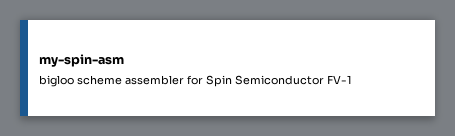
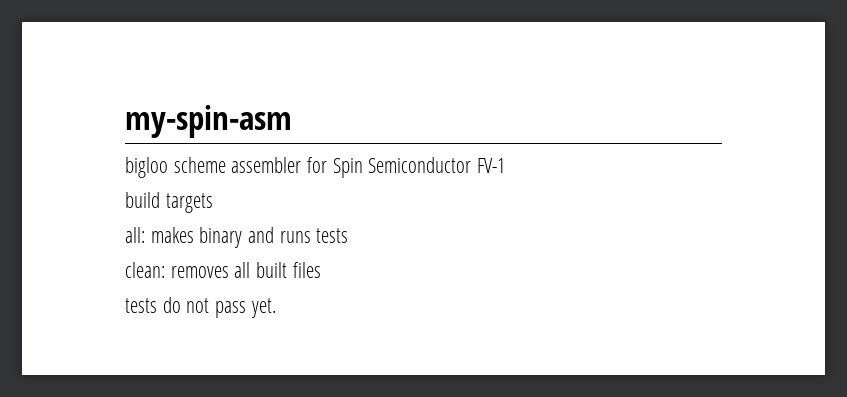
+ build targets
+ all: makes binary and runs tests
+ clean: removes all built files
+ tests do not pass yet.

